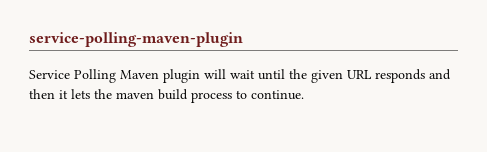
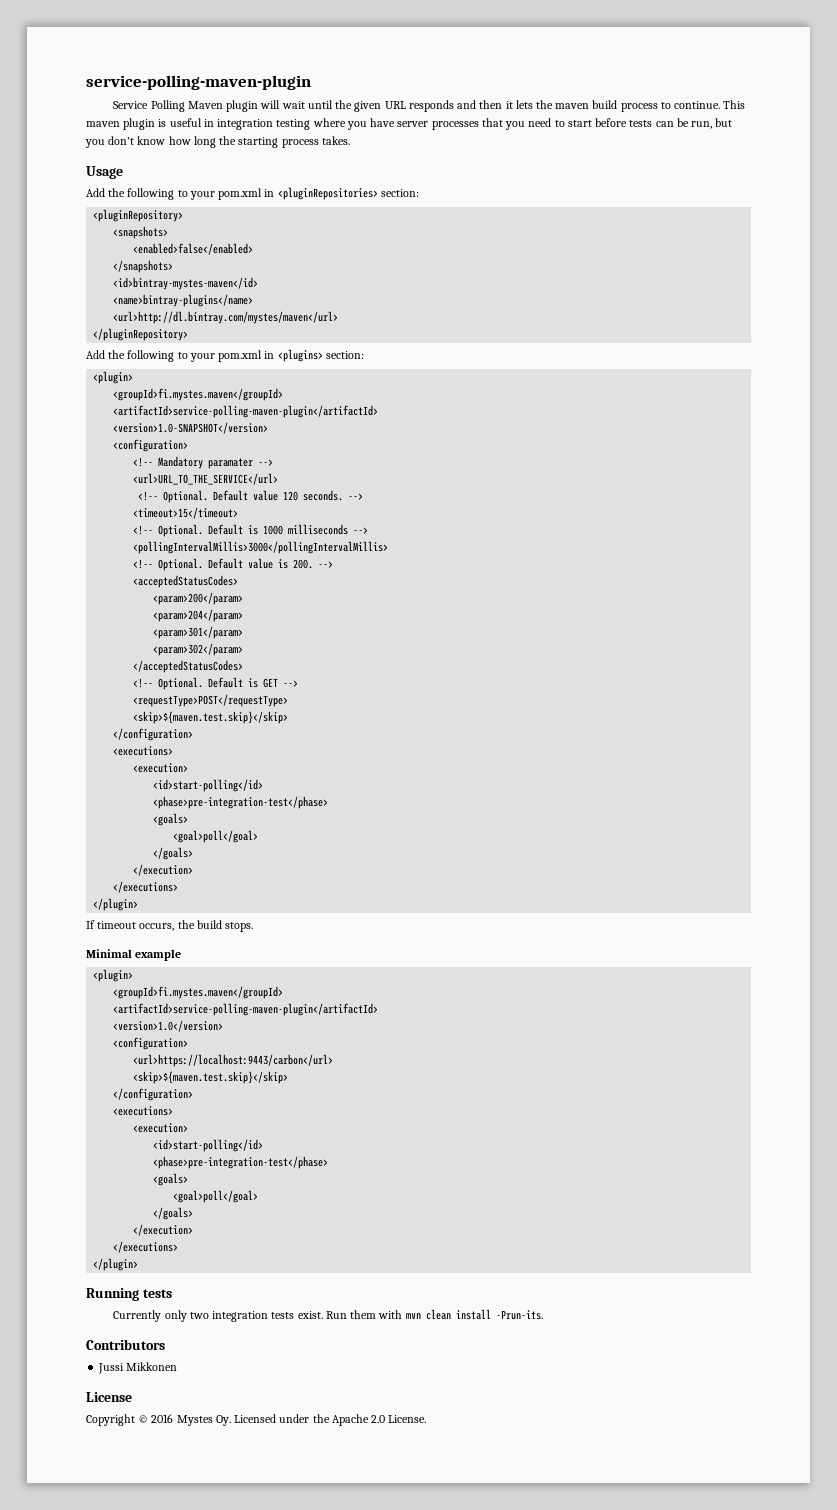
+ This maven plugin is useful in integration testing where you have server processes that you need to start before tests can be run, but you don't know how long the starting process takes.
+ Usage
+ Add the following to your pom.xml in <pluginRepositories> section:
+ <pluginRepository>
+ <snapshots>
+ <enabled>false</enabled>
+ </snapshots>
+ <id>bintray-mystes-maven</id>
+ <name>bintray-plugins</name>
+ <url>http://dl.bintray.com/mystes/maven</url>
+ </pluginRepository>
+ Add the following to your pom.xml in <plugins> section:
+ <plugin>
+ <groupId>fi.mystes.maven</groupId>
+ <artifactId>service-polling-maven-plugin</artifactId>
+ <version>1.0-SNAPSHOT</version>
+ <configuration>
+ <!-- Mandatory paramater -->
+ <url>URL_TO_THE_SERVICE</url>
+ <!-- Optional. Default value 120 seconds. -->
+ <timeout>15</timeout>
+ <!-- Optional. Default is 1000 milliseconds -->
+ <pollingIntervalMillis>3000</pollingIntervalMillis>
+ <!-- Optional. Default value is 200. -->
+ <acceptedStatusCodes>
+ <param>200</param>
+ <param>204</param>
+ <param>301</param>
+ <param>302</param>
+ </acceptedStatusCodes>
+ <!-- Optional. Default is GET -->
+ <requestType>POST</requestType>
+ <skip>${maven.test.skip}</skip>
+ </configuration>
+ <executions>
+ <execution>
+ <id>start-polling</id>
+ <phase>pre-integration-test</phase>
+ <goals>
+ <goal>poll</goal>
+ </goals>
+ </execution>
+ </executions>
+ </plugin>
+ If timeout occurs, the build stops.
+ Minimal example
+ <plugin>
+ <groupId>fi.mystes.maven</groupId>
+ <artifactId>service-polling-maven-plugin</artifactId>
+ <version>1.0</version>
+ <configuration>
+ <url>https://localhost:9443/carbon</url>
+ <skip>${maven.test.skip}</skip>
+ </configuration>
+ <executions>
+ <execution>
+ <id>start-polling</id>
+ <phase>pre-integration-test</phase>
+ <goals>
+ <goal>poll</goal>
+ </goals>
+ </execution>
+ </executions>
+ </plugin>
+ Running tests
+ Currently only two integration tests exist. Run them with mvn clean install -Prun-its.
+ Contributors
+ Jussi Mikkonen
+ License
+ Copyright © 2016 Mystes Oy. Licensed under the Apache 2.0 License.

